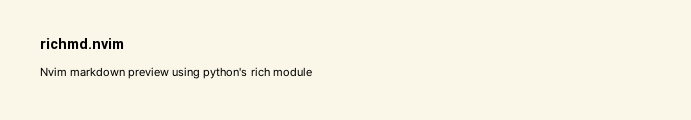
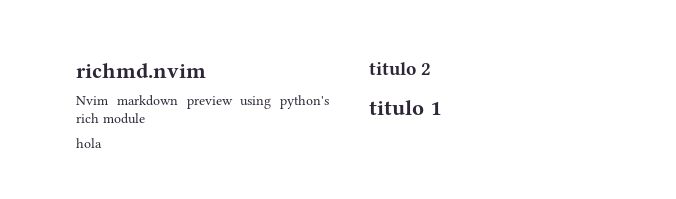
+ hola
+ titulo 2
+ titulo 1

